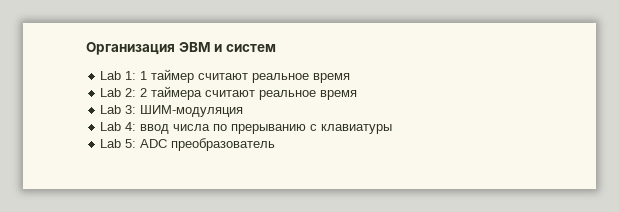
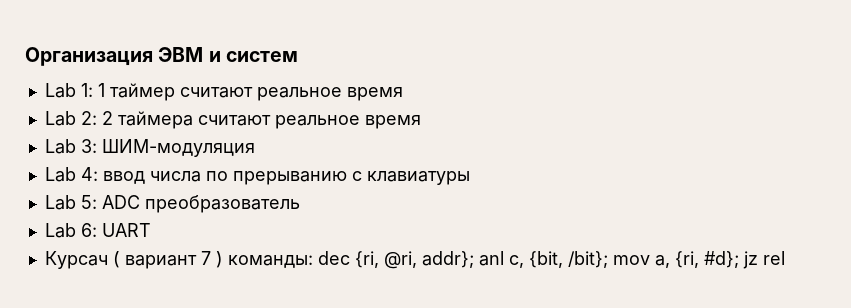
+ Lab 6: UART
+ Курсач ( вариант 7 ) команды: dec {ri, @ri, addr}; anl c, {bit, /bit}; mov a, {ri, #d}; jz rel

